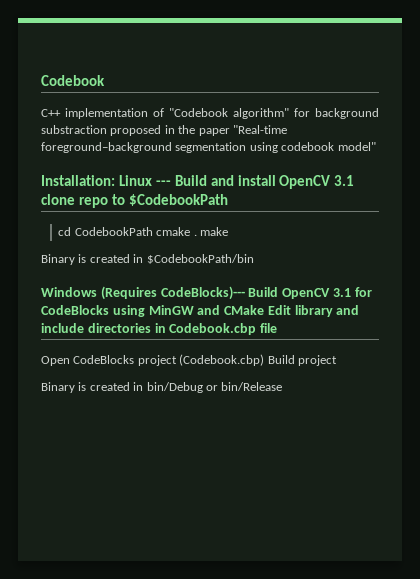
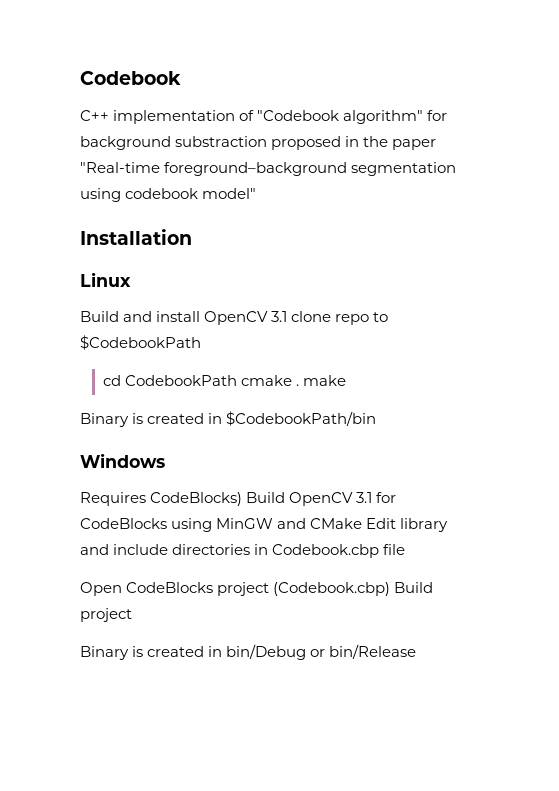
- Installation: Linux --- Build and install OpenCV 3.1 clone repo to $CodebookPath
+ Installation
+ Linux
+ Build and install OpenCV 3.1 clone repo to $CodebookPath
- Windows (Requires CodeBlocks)--- Build OpenCV 3.1 for CodeBlocks using MinGW and CMake Edit library and include directories in Codebook.cbp file
+ Windows
+ Requires CodeBlocks) Build OpenCV 3.1 for CodeBlocks using MinGW and CMake Edit library and include directories in Codebook.cbp file

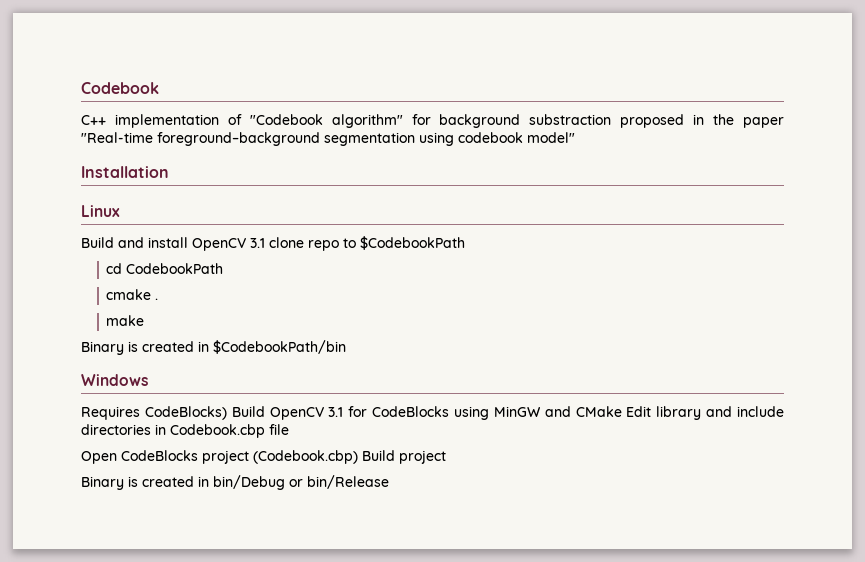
- cd CodebookPath cmake . make
+ cd CodebookPath
+ cmake .
+ make

